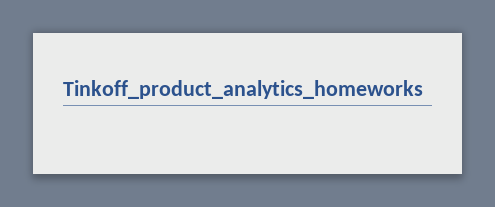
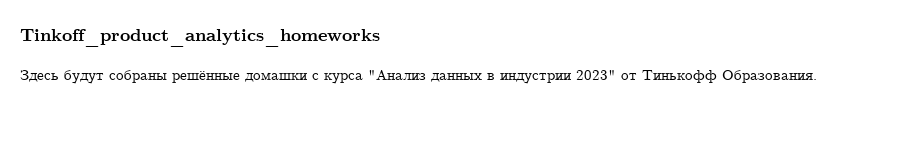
+ Здесь будут собраны решённые домашки с курса "Анализ данных в индустрии 2023" от Тинькофф Образования.

